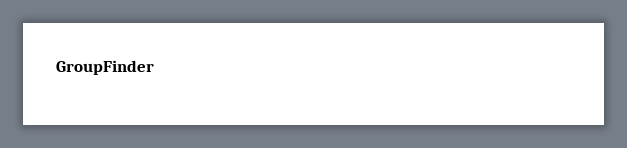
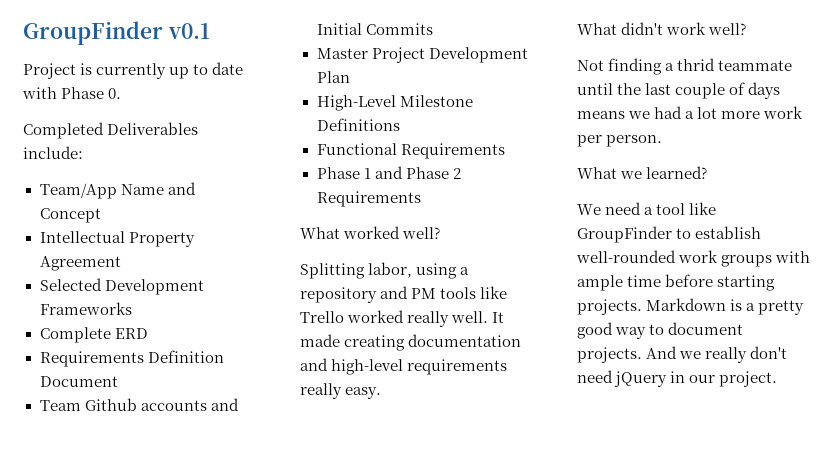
- GroupFinder
+ GroupFinder v0.1
+ Project is currently up to date with Phase 0.
+ Completed Deliverables include:
+ Team/App Name and Concept
+ Intellectual Property Agreement
+ Selected Development Frameworks
+ Complete ERD
+ Requirements Definition Document
+ Team Github accounts and Initial Commits
+ Master Project Development Plan
+ High-Level Milestone Definitions
+ Functional Requirements
+ Phase 1 and Phase 2 Requirements
+ What worked well?
+ Splitting labor, using a repository and PM tools like Trello worked really well. It made creating documentation and high-level requirements really easy.
+ What didn't work well?
+ Not finding a thrid teammate until the last couple of days means we had a lot more work per person.
+ What we learned?
+ We need a tool like GroupFinder to establish well-rounded work groups with ample time before starting projects. Markdown is a pretty good way to document projects. And we really don't need jQuery in our project.

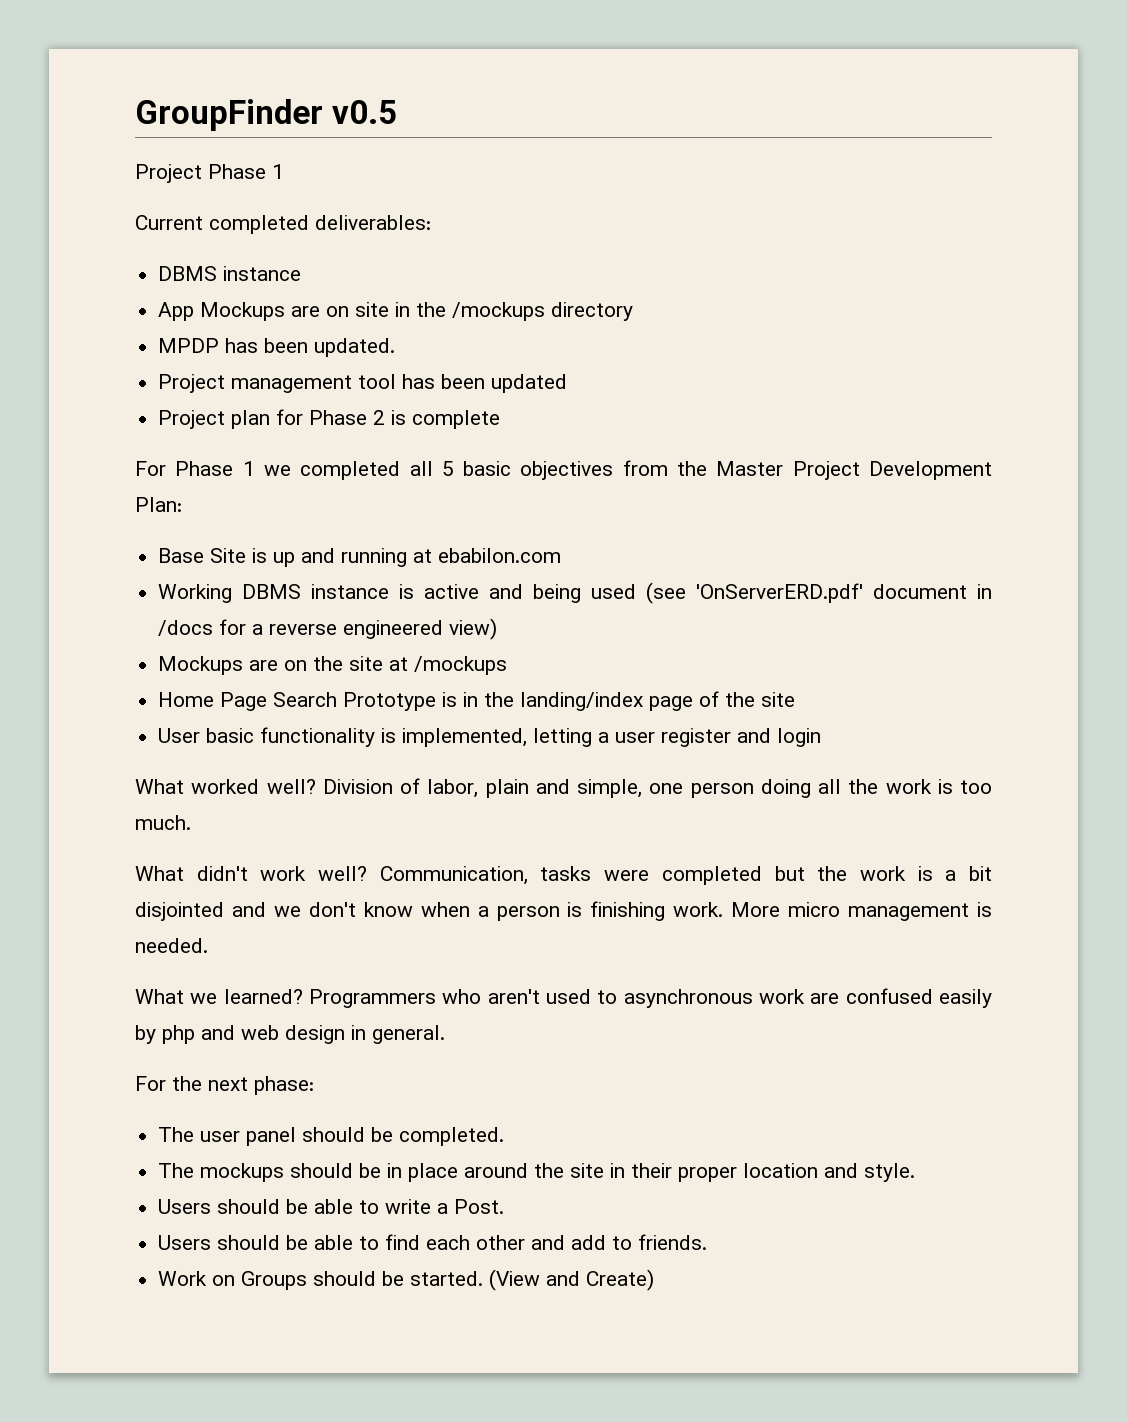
- GroupFinder v0.1
- Project is currently up to date with Phase 0.
- Completed Deliverables include:
- Team/App Name and Concept
- Intellectual Property Agreement
- Selected Development Frameworks
- Complete ERD
- Requirements Definition Document
- Team Github accounts and Initial Commits
- Master Project Development Plan
- High-Level Milestone Definitions
- Functional Requirements
- Phase 1 and Phase 2 Requirements
- What worked well?
- Splitting labor, using a repository and PM tools like Trello worked really well. It made creating documentation and high-level requirements really easy.
- What didn't work well?
- Not finding a thrid teammate until the last couple of days means we had a lot more work per person.
- What we learned?
- We need a tool like GroupFinder to establish well-rounded work groups with ample time before starting projects. Markdown is a pretty good way to document projects. And we really don't need jQuery in our project.
+ GroupFinder v0.5
+ Project Phase 1
+ Current completed deliverables:
+ DBMS instance
+ App Mockups are on site in the /mockups directory
+ MPDP has been updated.
+ Project management tool has been updated
+ Project plan for Phase 2 is complete
+ For Phase 1 we completed all 5 basic objectives from the Master Project Development Plan:
+ Base Site is up and running at ebabilon.com
+ Working DBMS instance is active and being used (see 'OnServerERD.pdf' document in /docs for a reverse engineered view)
+ Mockups are on the site at /mockups
+ Home Page Search Prototype is in the landing/index page of the site
+ User basic functionality is implemented, letting a user register and login
+ What worked well? Division of labor, plain and simple, one person doing all the work is too much.
+ What didn't work well? Communication, tasks were completed but the work is a bit disjointed and we don't know when a person is finishing work. More micro management is needed.
+ What we learned? Programmers who aren't used to asynchronous work are confused easily by php and web design in general.
+ For the next phase:
+ The user panel should be completed.
+ The mockups should be in place around the site in their proper location and style.
+ Users should be able to write a Post.
+ Users should be able to find each other and add to friends.
+ Work on Groups should be started. (View and Create)

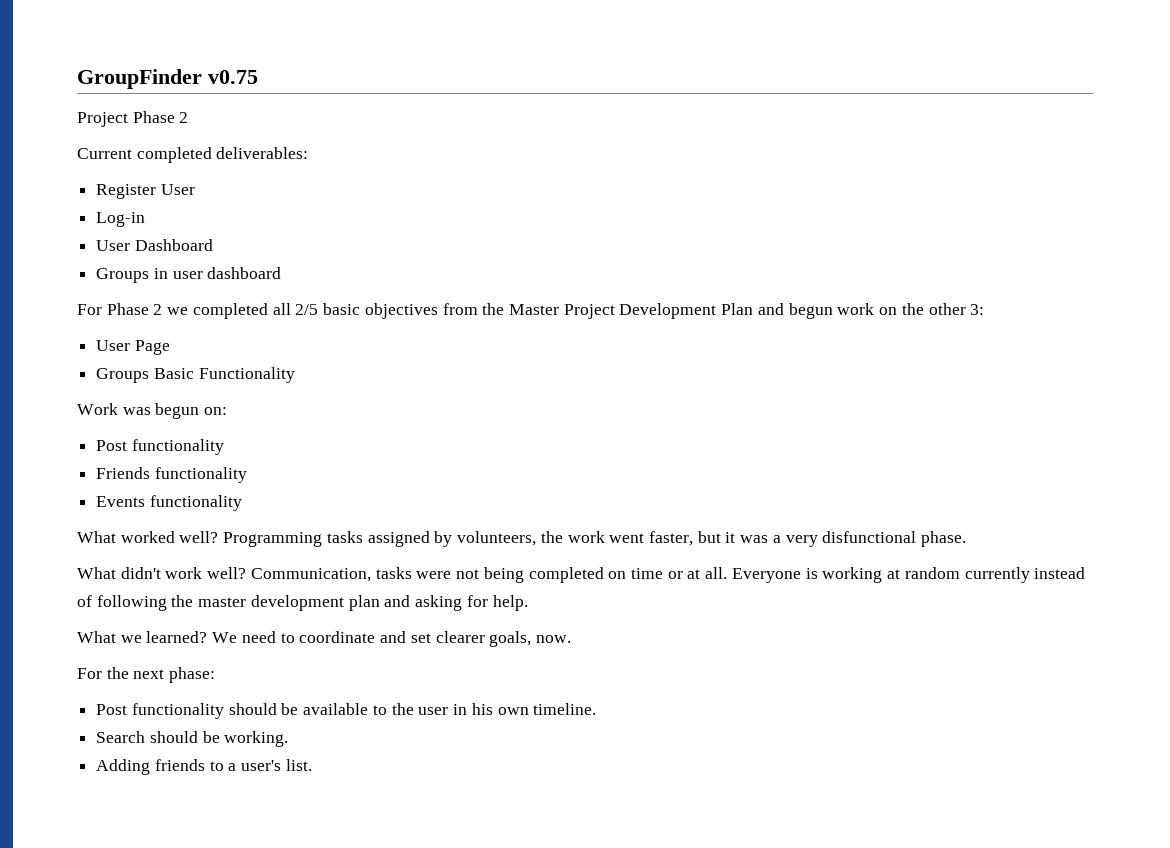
- GroupFinder v0.5
+ GroupFinder v0.75
- Project Phase 1
+ Project Phase 2
  Current completed deliverables:
- DBMS instance
- App Mockups are on site in the /mockups directory
- MPDP has been updated.
- Project management tool has been updated
- Project plan for Phase 2 is complete
+ Register User
+ Log-in
+ User Dashboard
+ Groups in user dashboard
- For Phase 1 we completed all 5 basic objectives from the Master Project Development Plan:
- Base Site is up and running at ebabilon.com
- Working DBMS instance is active and being used (see 'OnServerERD.pdf' document in /docs for a reverse engineered view)
- Mockups are on the site at /mockups
- Home Page Search Prototype is in the landing/index page of the site
- User basic functionality is implemented, letting a user register and login
- What worked well? Division of labor, plain and simple, one person doing all the work is too much.
+ For Phase 2 we completed all 2/5 basic objectives from the Master Project Development Plan and begun work on the other 3:
+ User Page
+ Groups Basic Functionality
+ Work was begun on:
+ Post functionality
+ Friends functionality
+ Events functionality
+ What worked well? Programming tasks assigned by volunteers, the work went faster, but it was a very disfunctional phase.
- Communication, tasks were completed but the work is a bit disjointed and we don't know when a person is finishing work. More micro management is needed.
- What we learned? Programmers who aren't used to asynchronous work are confused easily by php and web design in general.
+ Communication, tasks were not being completed on time or at all. Everyone is working at random currently instead of following the master development plan and asking for help.
+ What we learned? We need to coordinate and set clearer goals, now.
  For the next phase:
- The user panel should be completed.
- The mockups should be in place around the site in their proper location and style.
- Users should be able to write a Post.
- Users should be able to find each other and add to friends.
- Work on Groups should be started. (View and Create)
+ Post functionality should be available to the user in his own timeline.
+ Search should be working.
+ Adding friends to a user's list.

